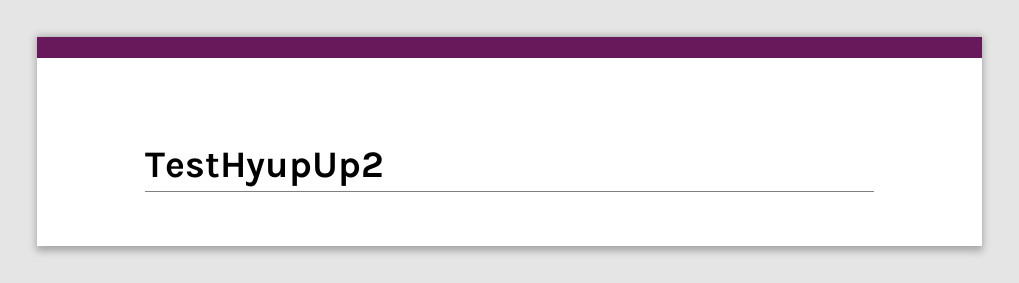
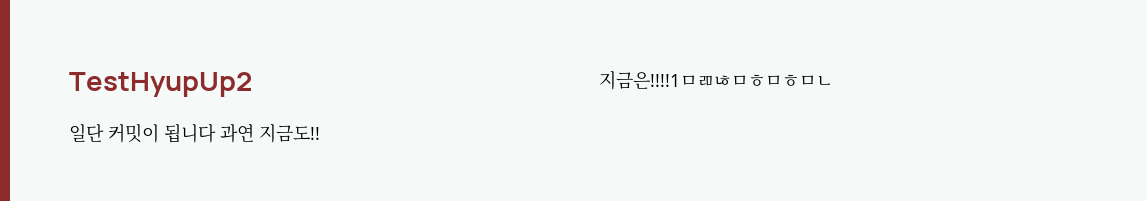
+ 일단 커밋이 됩니다 과연 지금도!! 지금은!!!!1ㅁㄻㄶㅁㅎㅁㅎㅁㄴ

